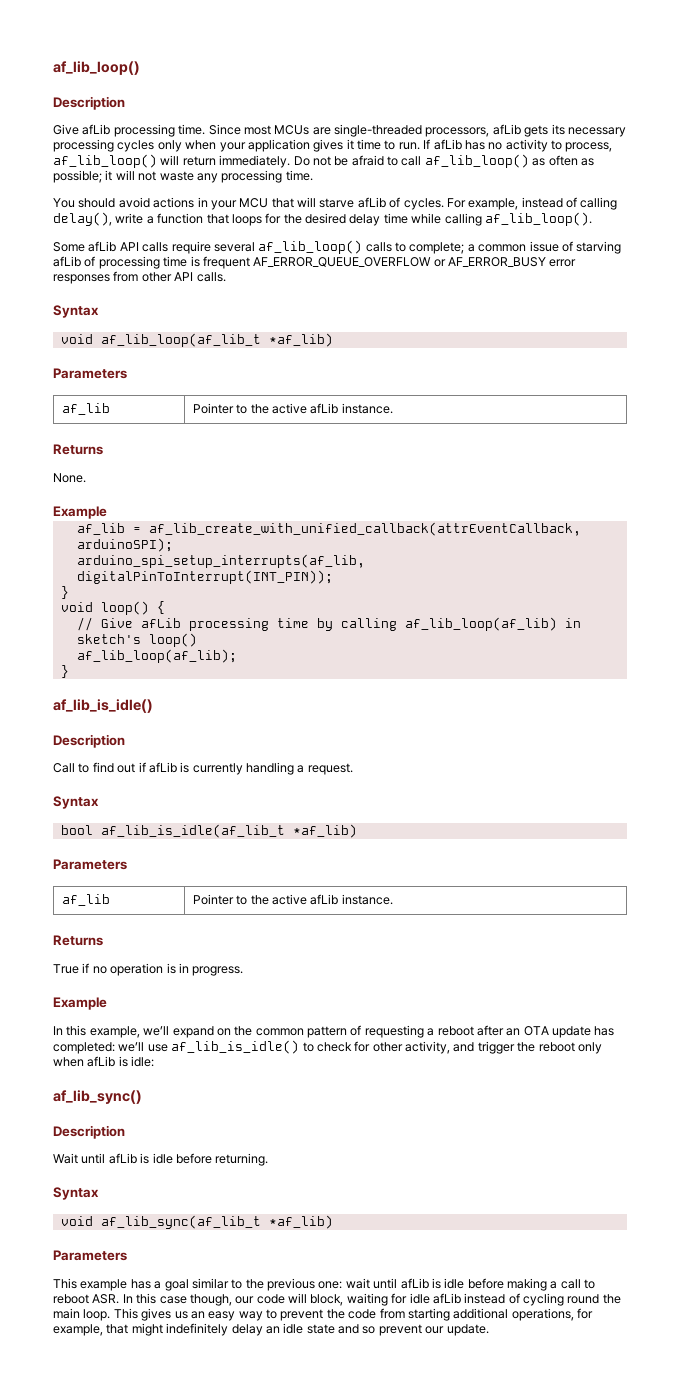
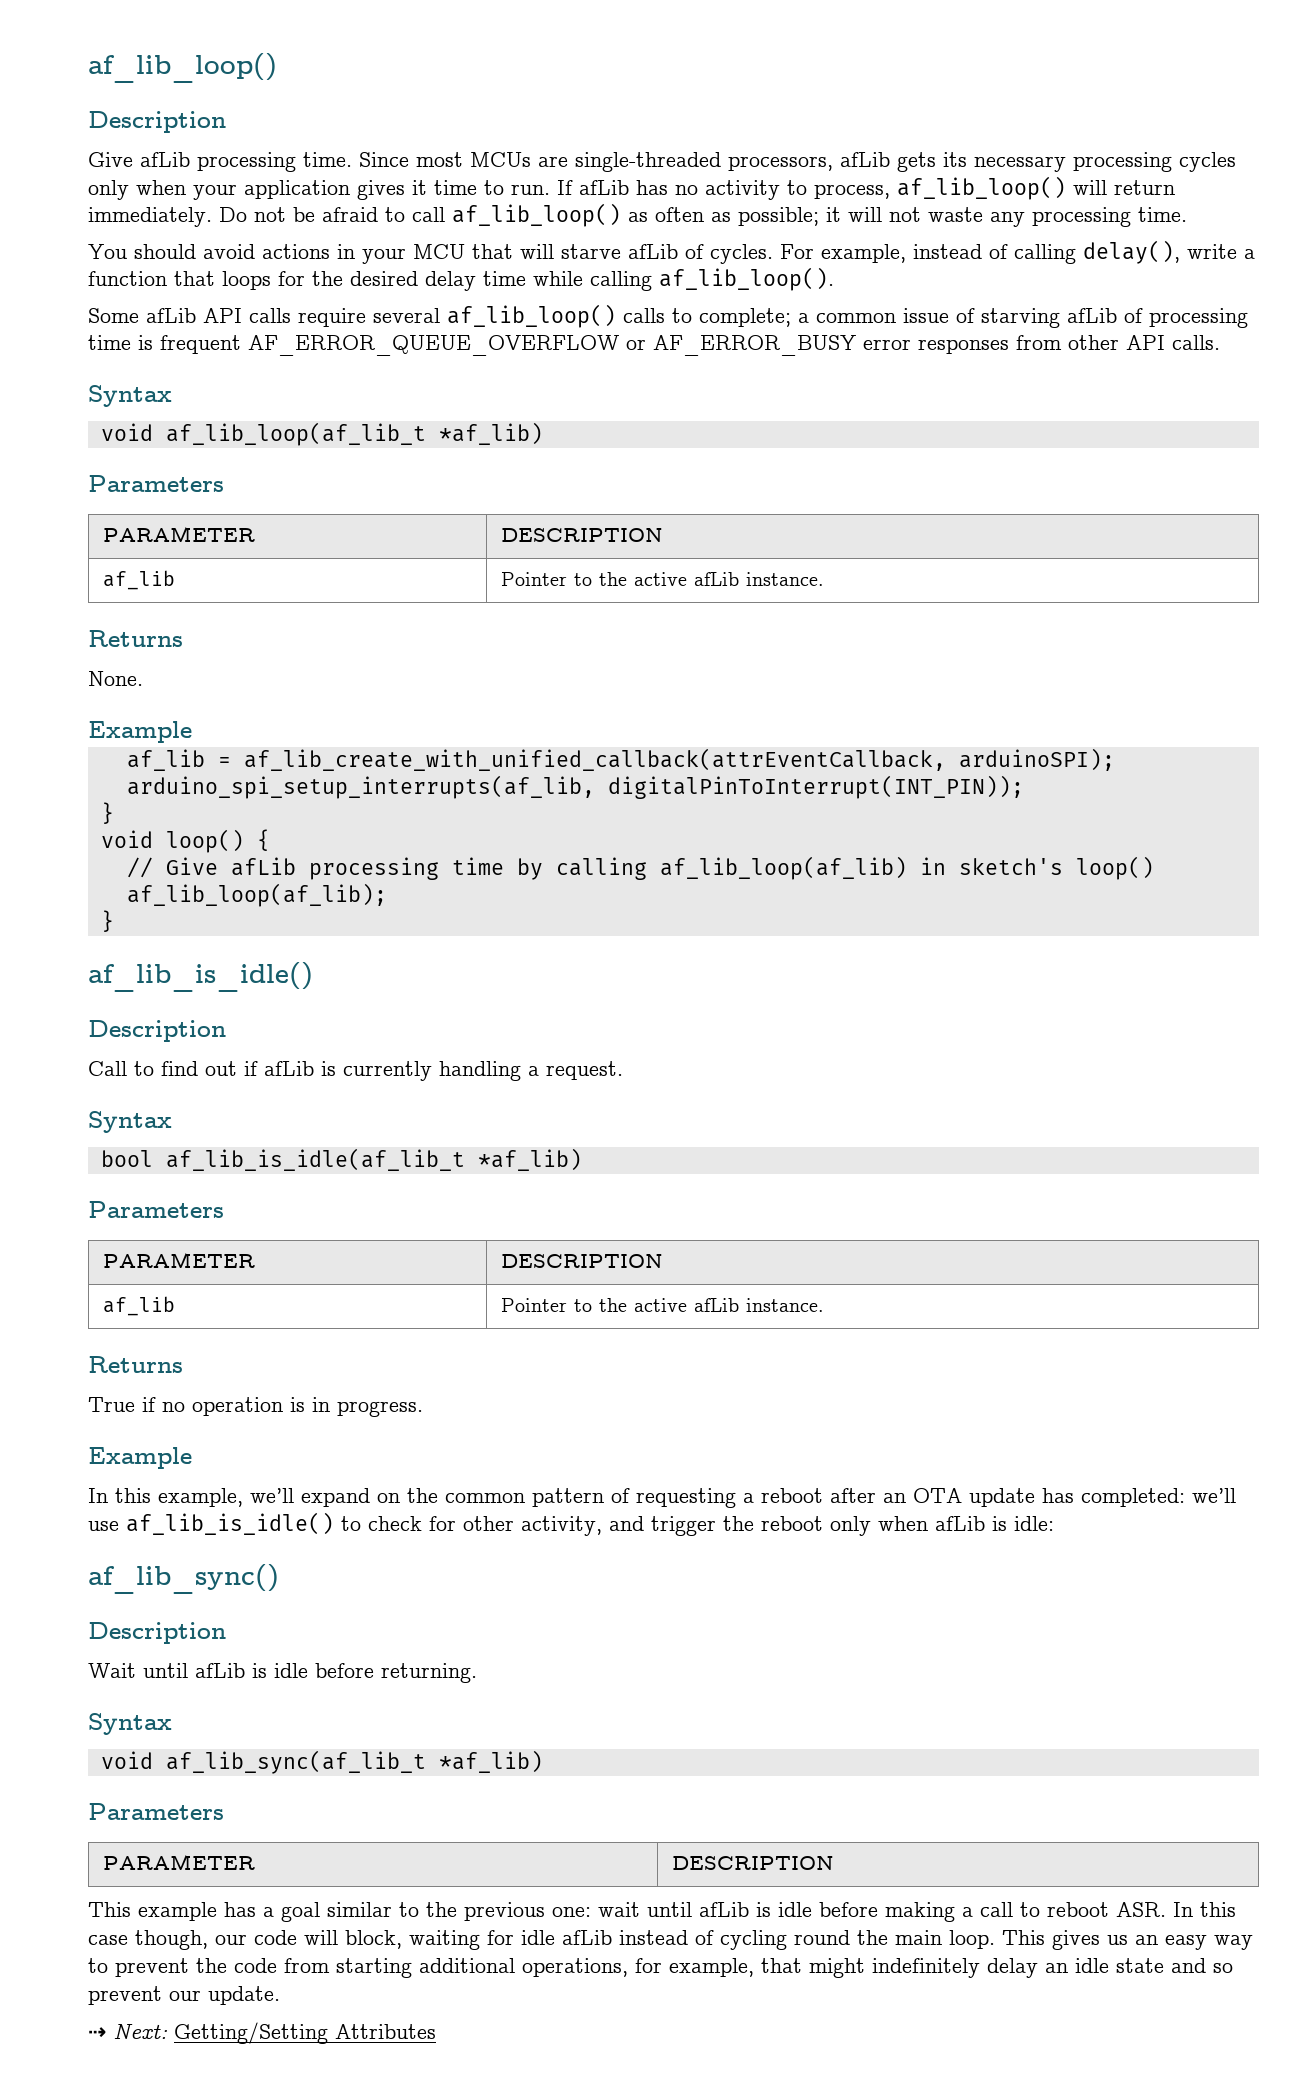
  void af_lib_loop(af_lib_t *af_lib)
  Parameters
+ PARAMETER | DESCRIPTION
  bool af_lib_is_idle(af_lib_t *af_lib)
  Parameters
+ PARAMETER | DESCRIPTION
  void af_lib_sync(af_lib_t *af_lib)
  Parameters
+ PARAMETER | DESCRIPTION
+ ⇢ Next: Getting/Setting Attributes

